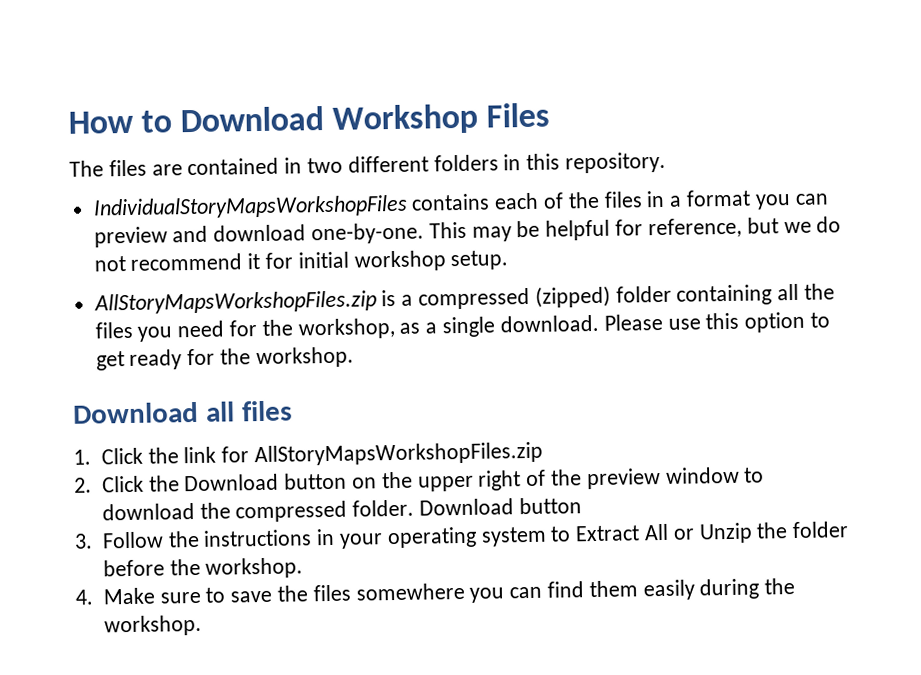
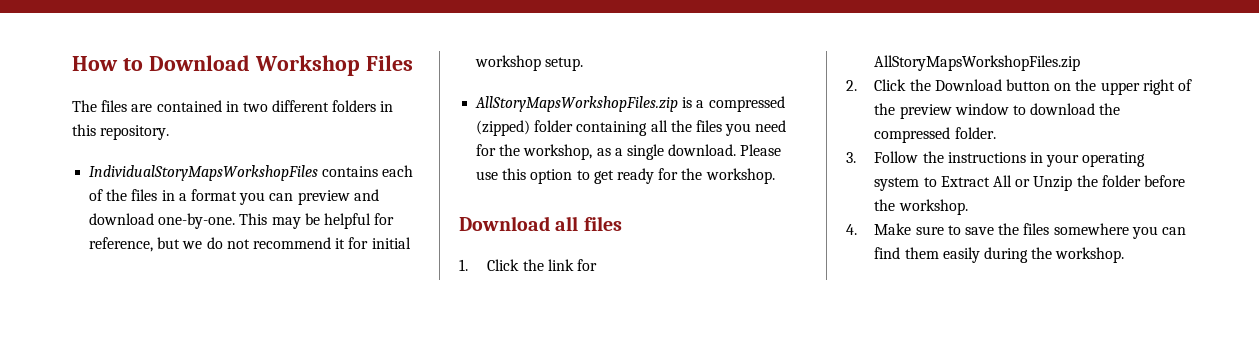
- 2. Click the Download button on the upper right of the preview window to download the compressed folder. Download button
+ 2. Click the Download button on the upper right of the preview window to download the compressed folder.

